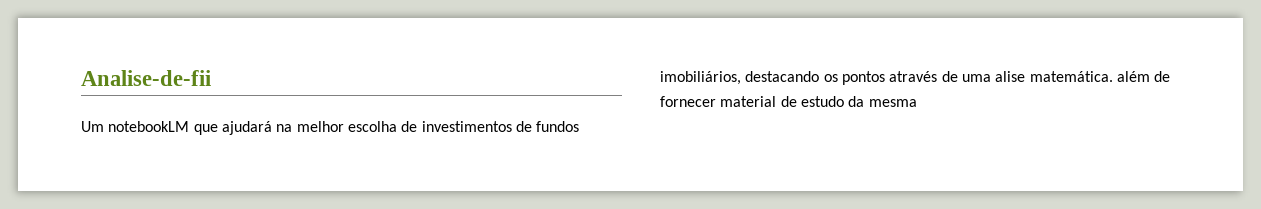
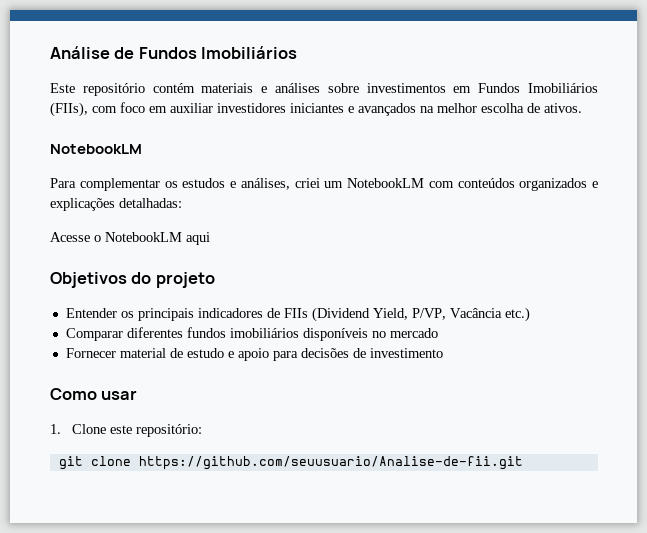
- Analise-de-fii
- Um notebookLM que ajudará na melhor escolha de investimentos de fundos imobiliários, destacando os pontos através de uma alise matemática. além de fornecer material de estudo da mesma
+ Análise de Fundos Imobiliários
+ Este repositório contém materiais e análises sobre investimentos em Fundos Imobiliários (FIIs), com foco em auxiliar investidores iniciantes e avançados na melhor escolha de ativos.
+ NotebookLM
+ Para complementar os estudos e análises, criei um NotebookLM com conteúdos organizados e explicações detalhadas:
+ Acesse o NotebookLM aqui
+ Objetivos do projeto
+ Entender os principais indicadores de FIIs (Dividend Yield, P/VP, Vacância etc.)
+ Comparar diferentes fundos imobiliários disponíveis no mercado
+ Fornecer material de estudo e apoio para decisões de investimento
+ Como usar
+ 1. Clone este repositório:
+ git clone https://github.com/seuusuario/Analise-de-fii.git

